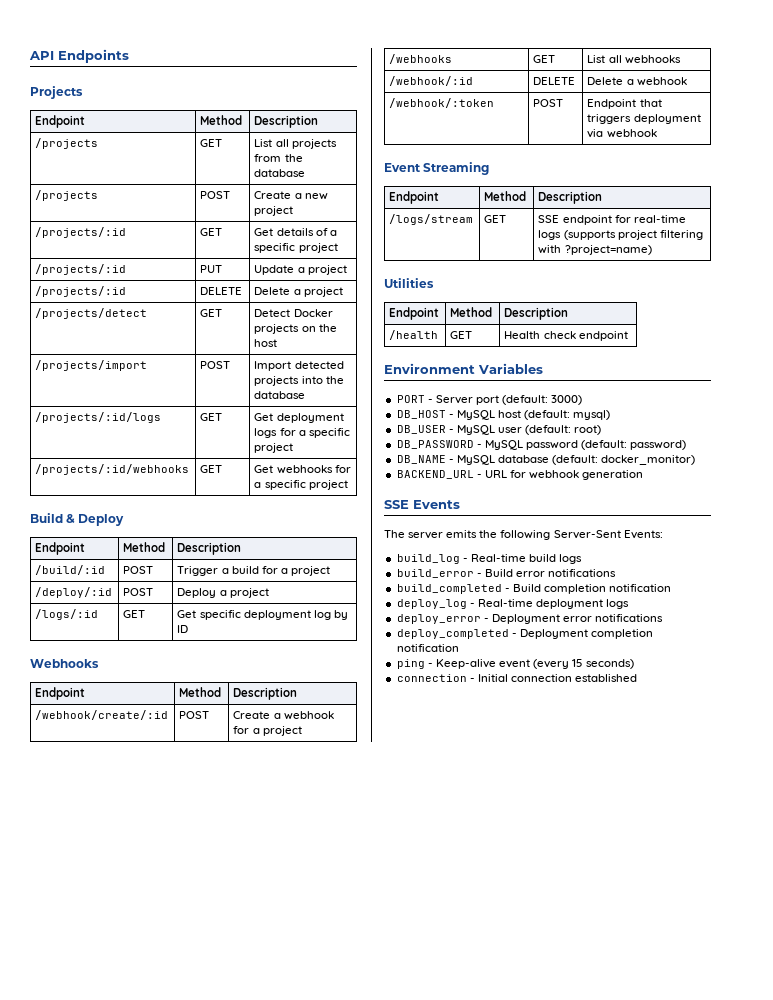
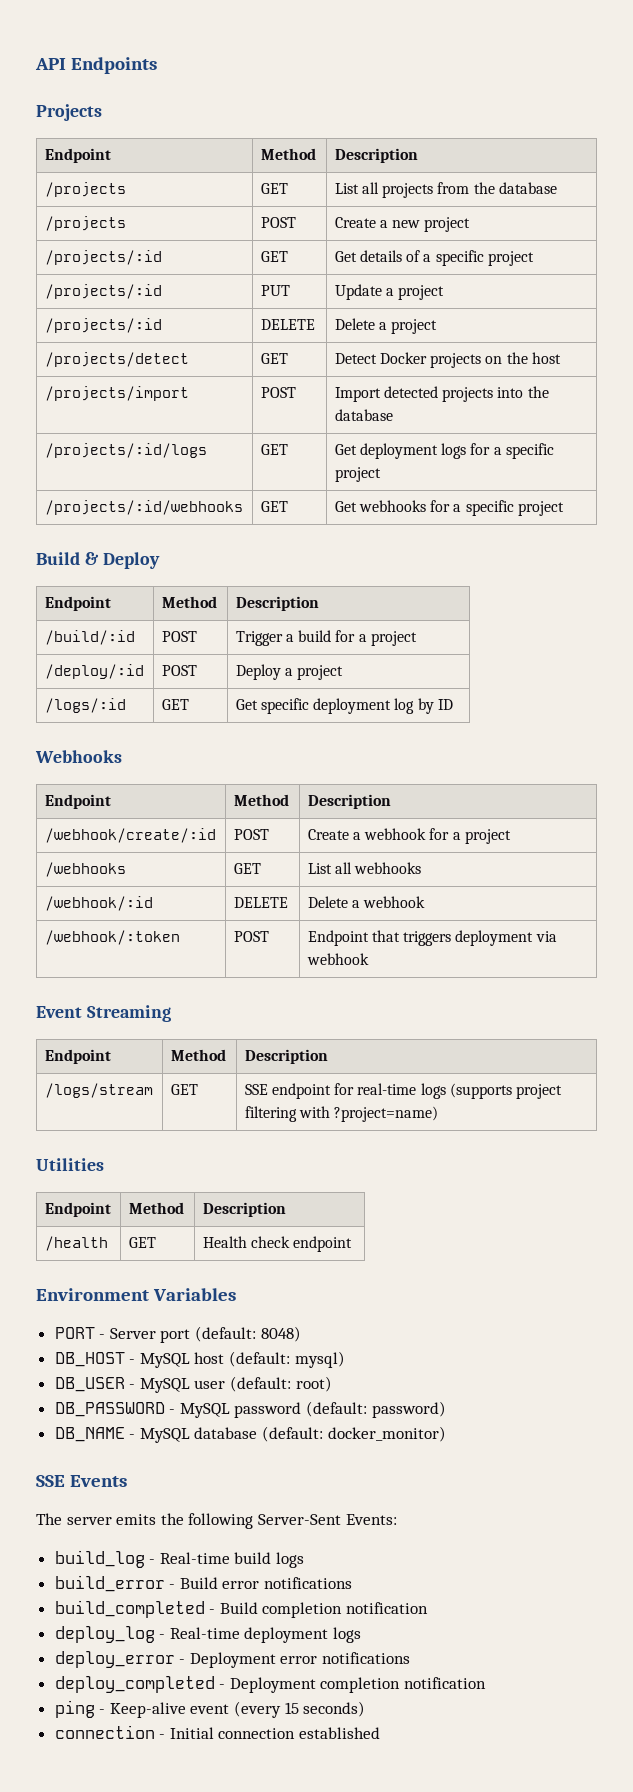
- PORT - Server port (default: 3000)
+ PORT - Server port (default: 8048)
- BACKEND_URL - URL for webhook generation

